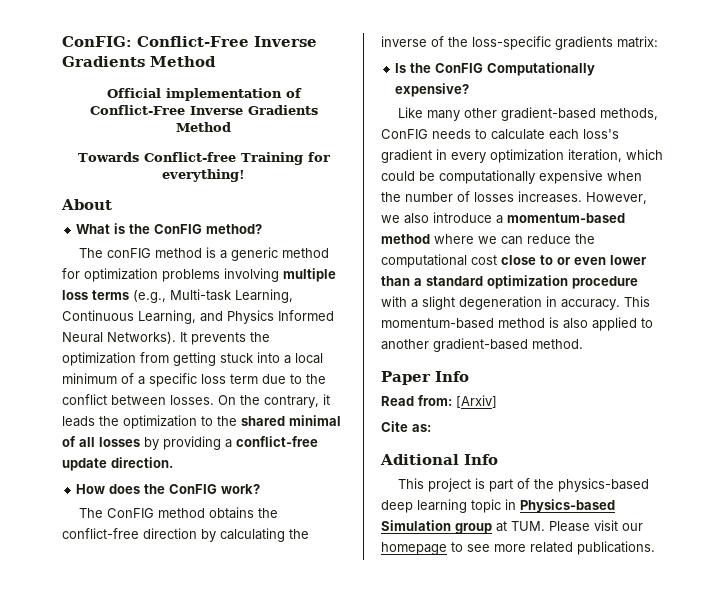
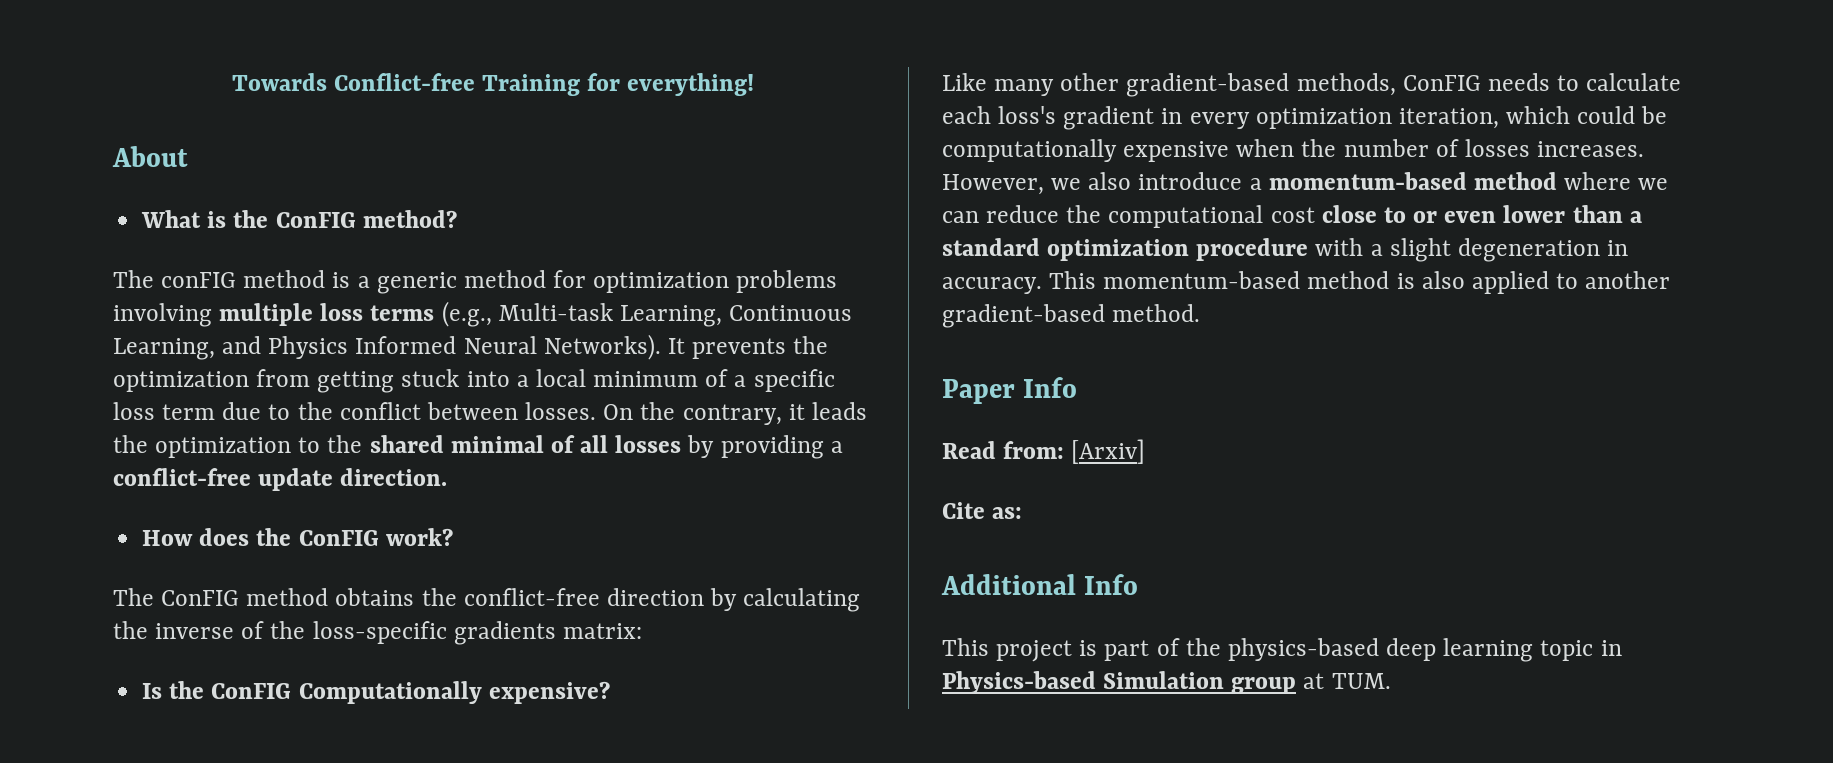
- ConFIG: Conflict-Free Inverse Gradients Method
- Official implementation of Conflict-Free Inverse Gradients Method
- Aditional Info
+ Additional Info
- This project is part of the physics-based deep learning topic in Physics-based Simulation group at TUM. Please visit our homepage to see more related publications.
+ This project is part of the physics-based deep learning topic in Physics-based Simulation group at TUM.

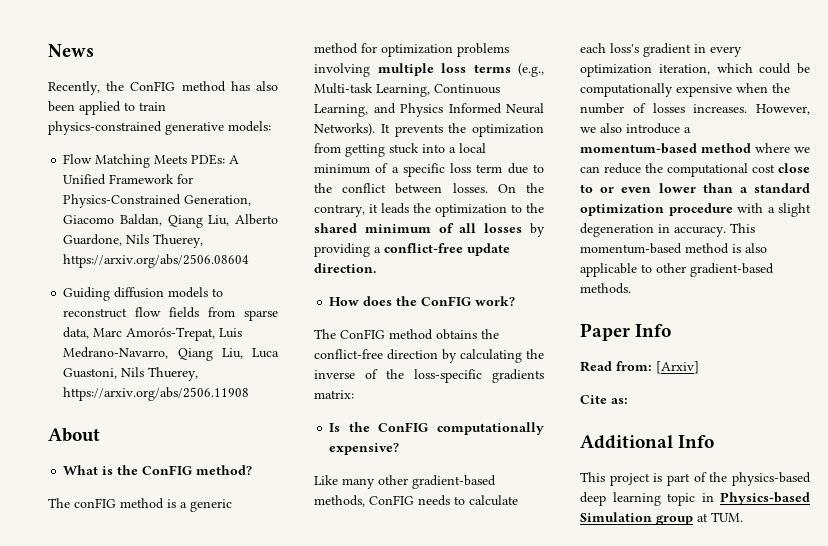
- Towards Conflict-free Training for everything!
+ News
+ Recently, the ConFIG method has also been applied to train physics-constrained generative models:
+ Flow Matching Meets PDEs: A Unified Framework for Physics-Constrained Generation, Giacomo Baldan, Qiang Liu, Alberto Guardone, Nils Thuerey, https://arxiv.org/abs/2506.08604
+ Guiding diffusion models to reconstruct flow fields from sparse data, Marc Amorós-Trepat, Luis Medrano-Navarro, Qiang Liu, Luca Guastoni, Nils Thuerey, https://arxiv.org/abs/2506.11908
- On the contrary, it leads the optimization to the shared minimal of all losses by providing a conflict-free update direction.
+ On the contrary, it leads the optimization to the shared minimum of all losses by providing a conflict-free update direction.
- Is the ConFIG Computationally expensive?
+ Is the ConFIG computationally expensive?
- This momentum-based method is also applied to another gradient-based method.
+ This momentum-based method is also applicable to other gradient-based methods.

